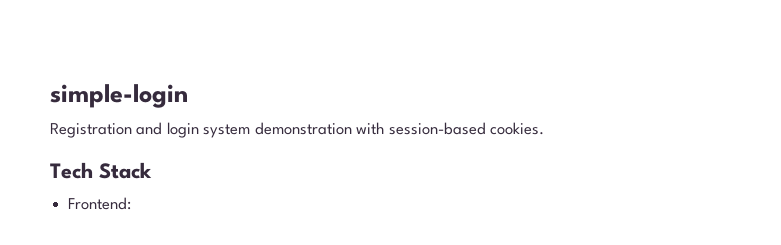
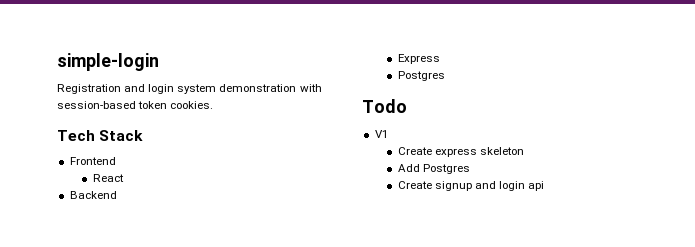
- Registration and login system demonstration with session-based cookies.
+ Registration and login system demonstration with session-based token cookies.
- Frontend:
+ Frontend
+ React
+ Backend
+ Express
+ Postgres
+ Todo
+ V1
+ Create express skeleton
+ Add Postgres
+ Create signup and login api

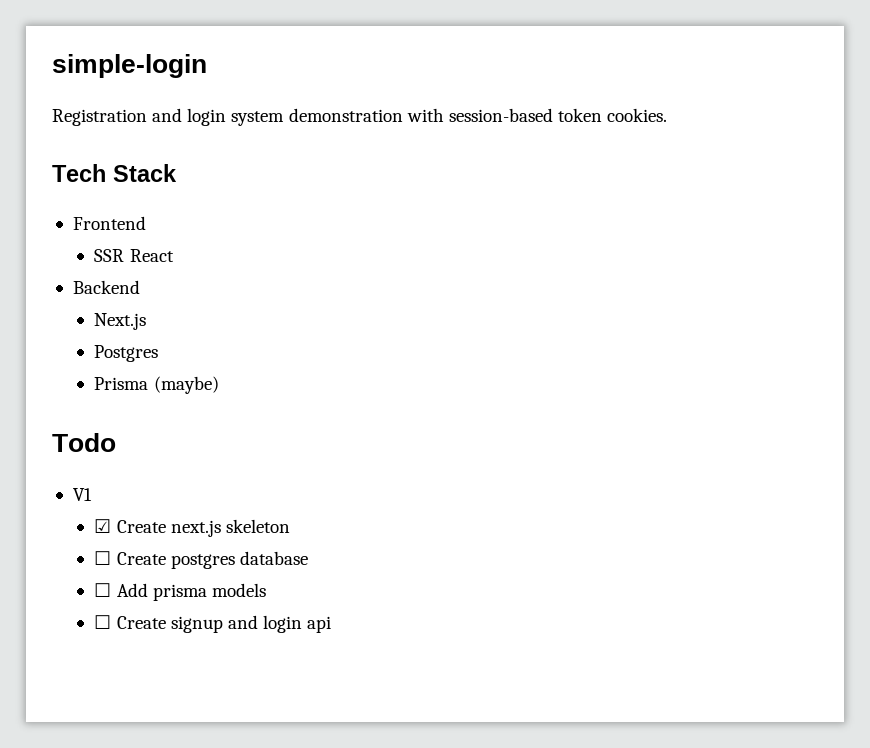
- React
+ SSR React
- Express
+ Next.js
  Postgres
+ Prisma (maybe)
- Create express skeleton
- Add Postgres
- Create signup and login api
+ ☑ Create next.js skeleton
+ ☐ Create postgres database
+ ☐ Add prisma models
+ ☐ Create signup and login api

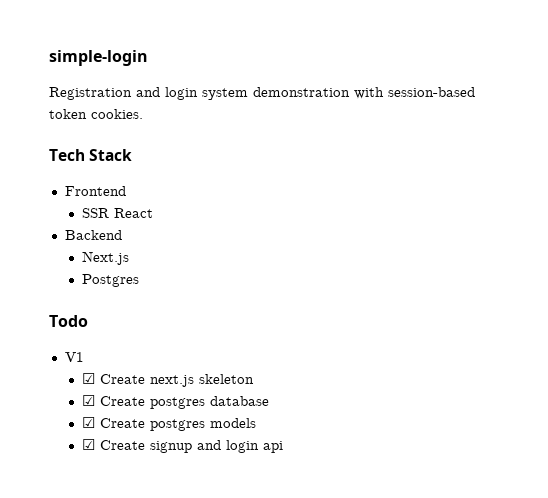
- Prisma (maybe)
- ☐ Create postgres database
+ ☑ Create postgres database
- ☐ Add prisma models
+ ☑ Create postgres models
- ☐ Create signup and login api
+ ☑ Create signup and login api

